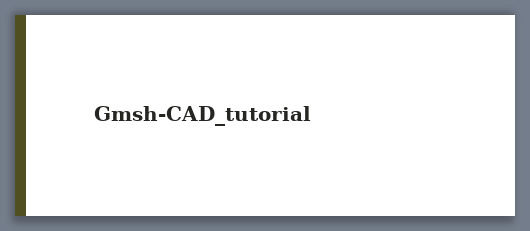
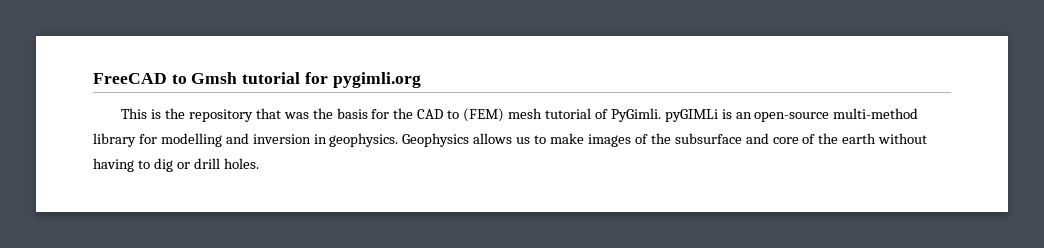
- Gmsh-CAD_tutorial
+ FreeCAD to Gmsh tutorial for pygimli.org
+ This is the repository that was the basis for the CAD to (FEM) mesh tutorial of PyGimli. pyGIMLi is an open-source multi-method library for modelling and inversion in geophysics. Geophysics allows us to make images of the subsurface and core of the earth without having to dig or drill holes.

